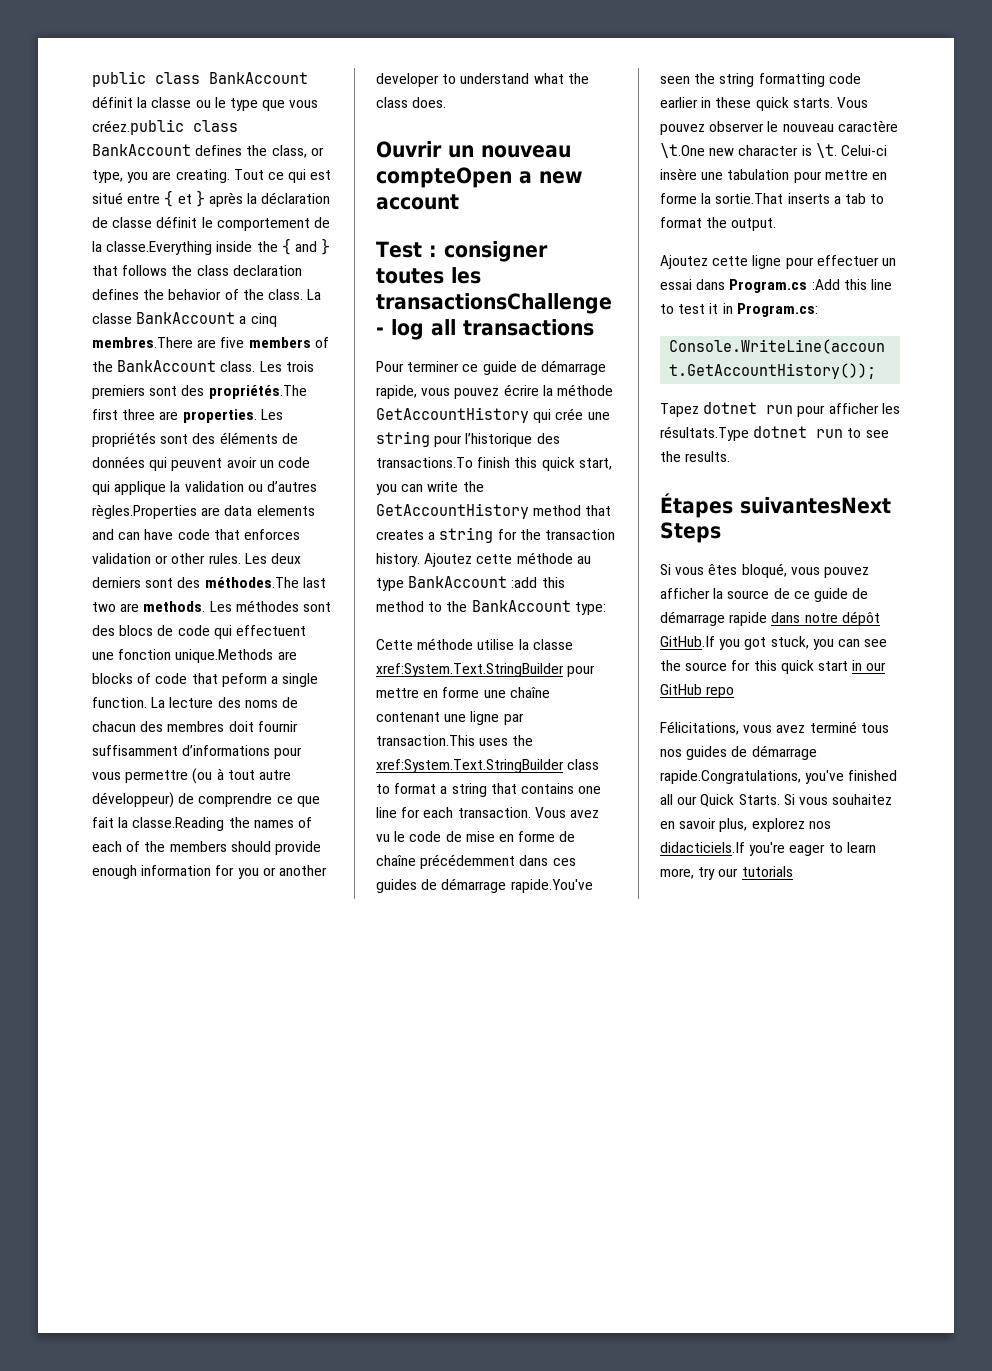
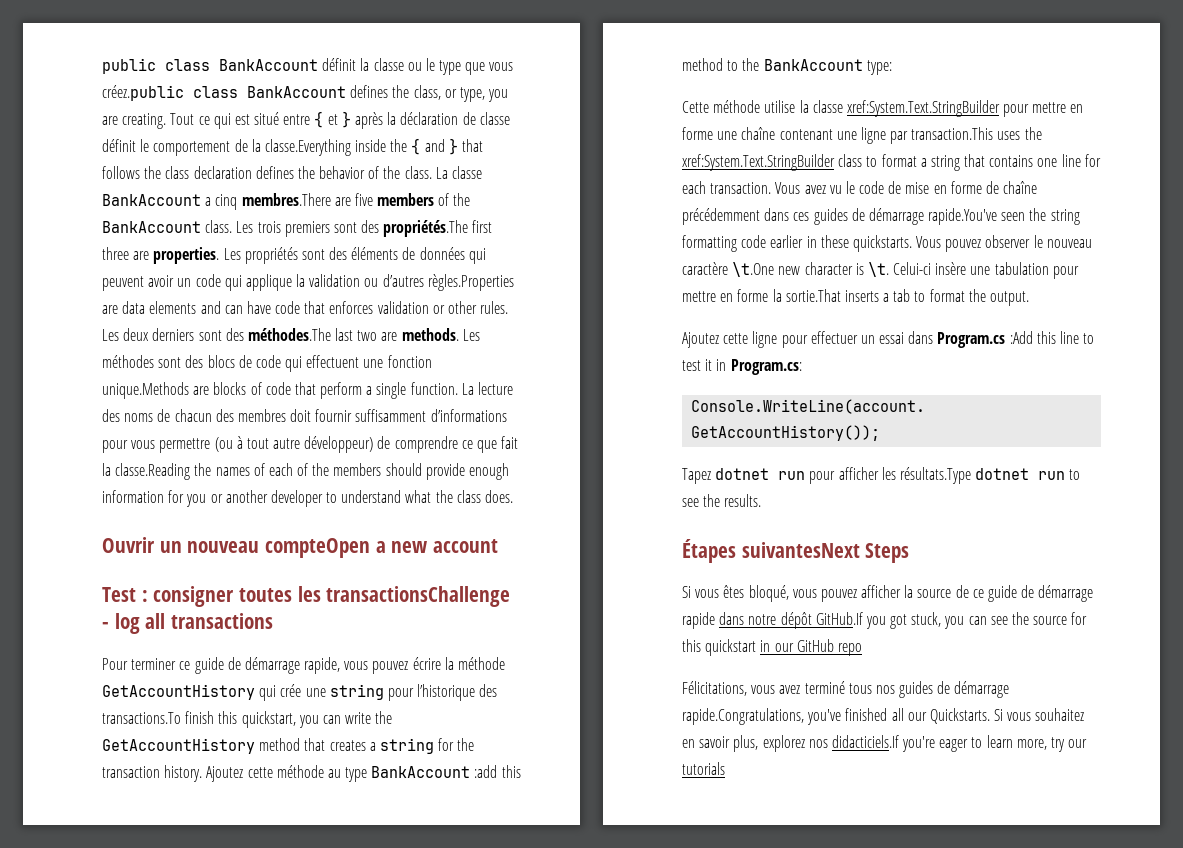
- Les méthodes sont des blocs de code qui effectuent une fonction unique.Methods are blocks of code that peform a single function.
+ Les méthodes sont des blocs de code qui effectuent une fonction unique.Methods are blocks of code that perform a single function.
- Pour terminer ce guide de démarrage rapide, vous pouvez écrire la méthode GetAccountHistory qui crée une string pour l’historique des transactions.To finish this quick start, you can write the GetAccountHistory method that creates a string for the transaction history.
+ Pour terminer ce guide de démarrage rapide, vous pouvez écrire la méthode GetAccountHistory qui crée une string pour l’historique des transactions.To finish this quickstart, you can write the GetAccountHistory method that creates a string for the transaction history.
- Vous avez vu le code de mise en forme de chaîne précédemment dans ces guides de démarrage rapide.You've seen the string formatting code earlier in these quick starts.
+ Vous avez vu le code de mise en forme de chaîne précédemment dans ces guides de démarrage rapide.You've seen the string formatting code earlier in these quickstarts.
- Si vous êtes bloqué, vous pouvez afficher la source de ce guide de démarrage rapide dans notre dépôt GitHub.If you got stuck, you can see the source for this quick start in our GitHub repo
+ Si vous êtes bloqué, vous pouvez afficher la source de ce guide de démarrage rapide dans notre dépôt GitHub.If you got stuck, you can see the source for this quickstart in our GitHub repo
- Félicitations, vous avez terminé tous nos guides de démarrage rapide.Congratulations, you've finished all our Quick Starts.
+ Félicitations, vous avez terminé tous nos guides de démarrage rapide.Congratulations, you've finished all our Quickstarts.

